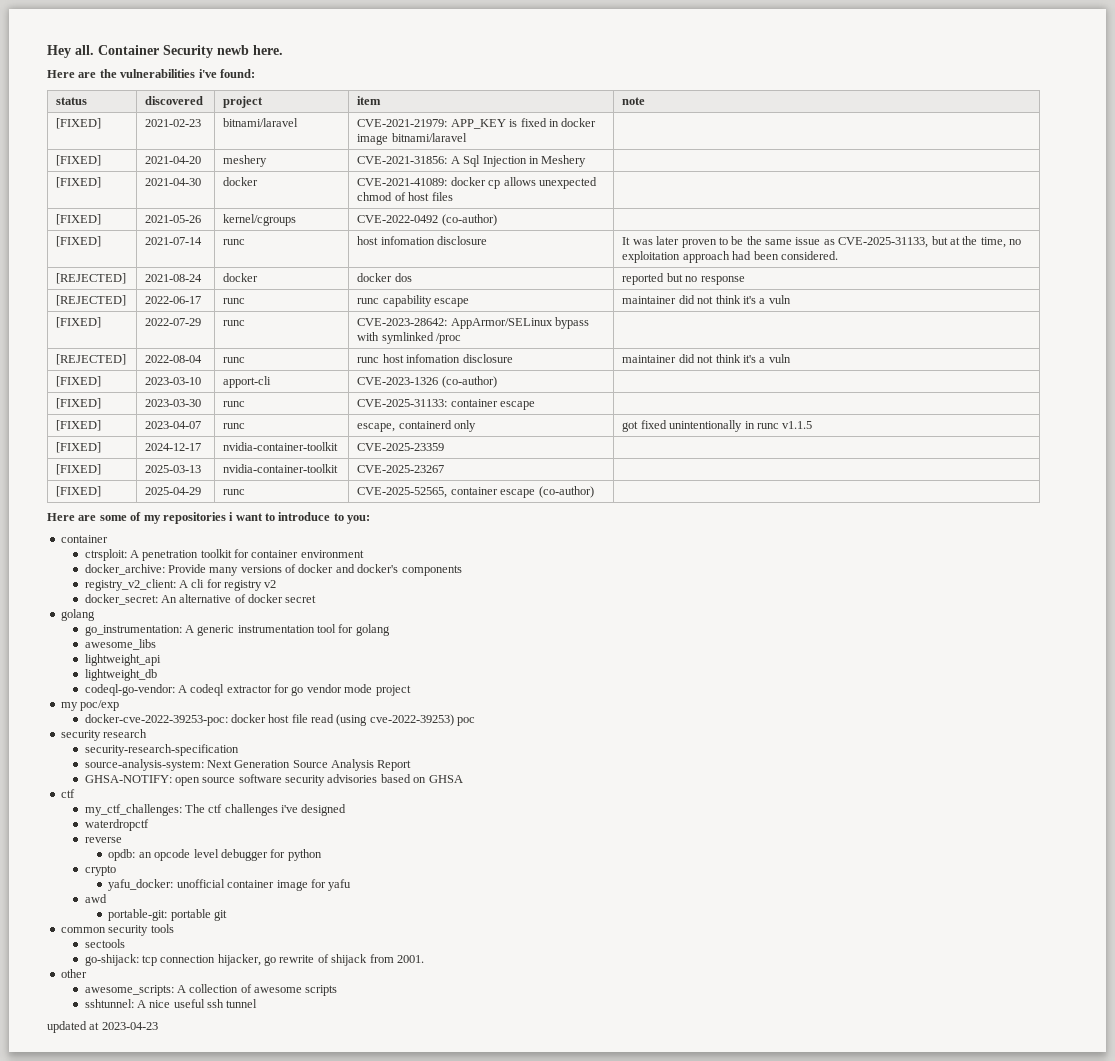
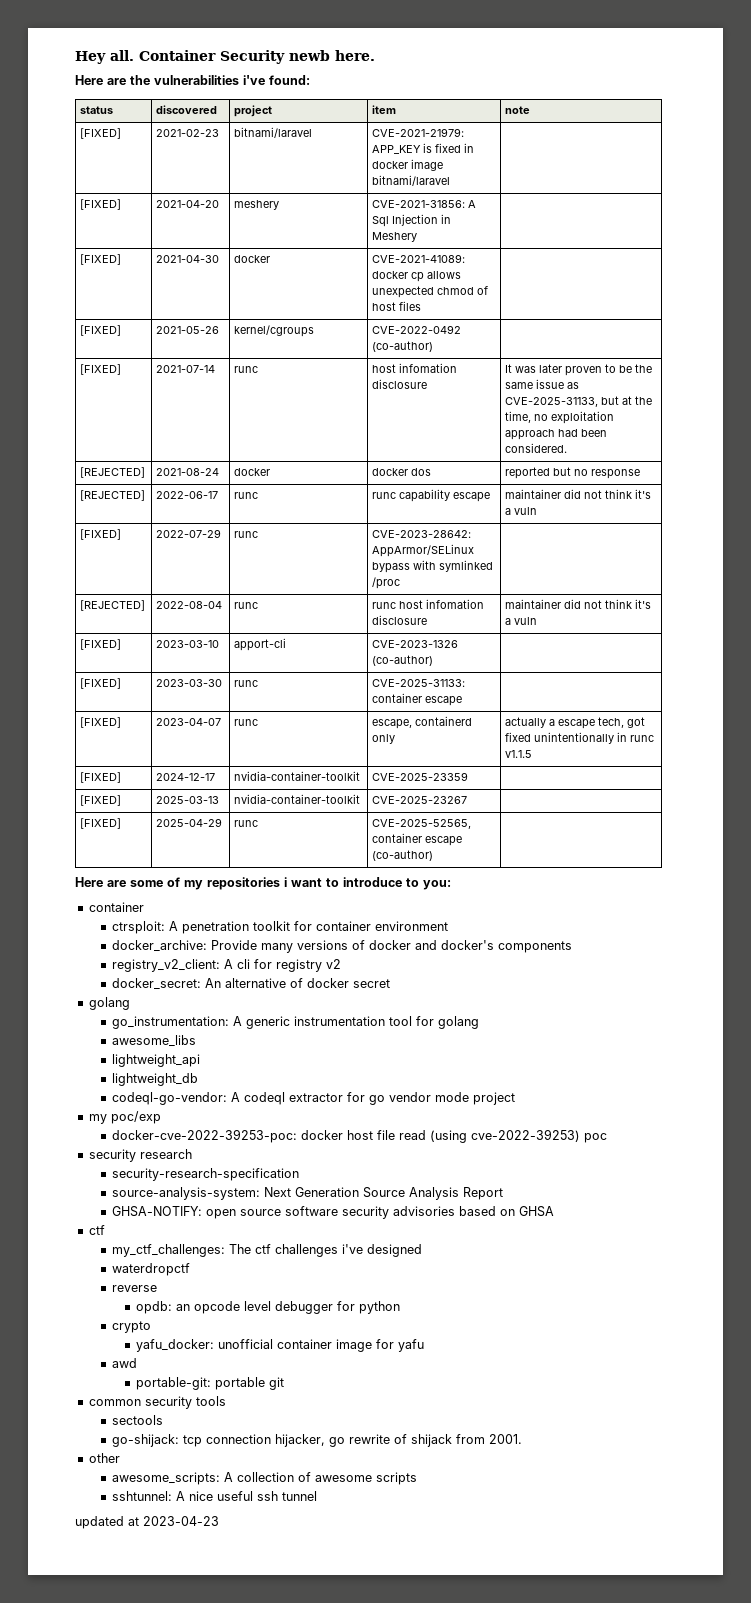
- [FIXED] | 2023-04-07 | runc | escape, containerd only | got fixed unintentionally in runc v1.1.5
+ [FIXED] | 2023-04-07 | runc | escape, containerd only | actually a escape tech, got fixed unintentionally in runc v1.1.5

